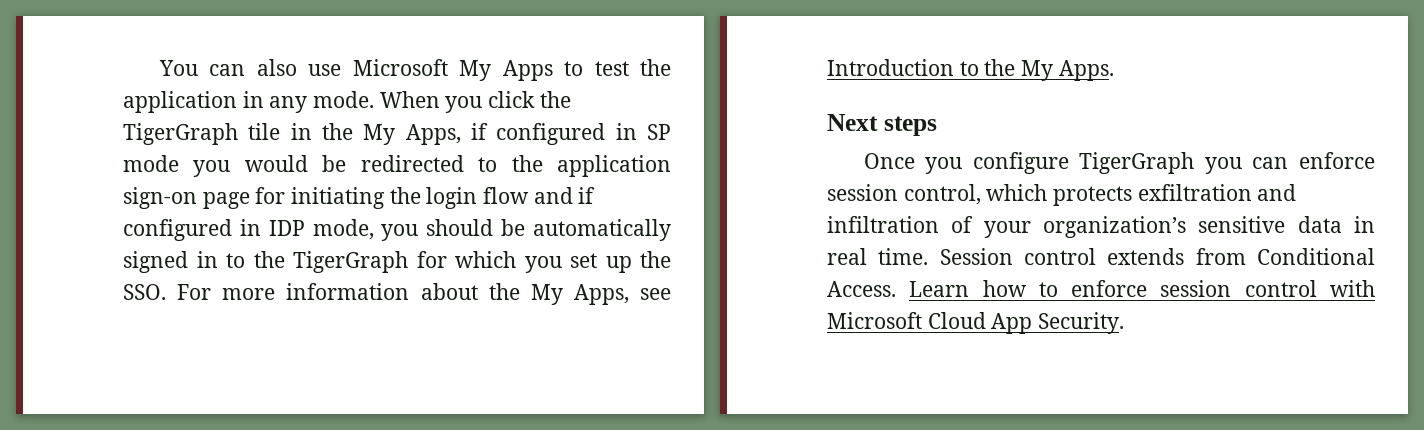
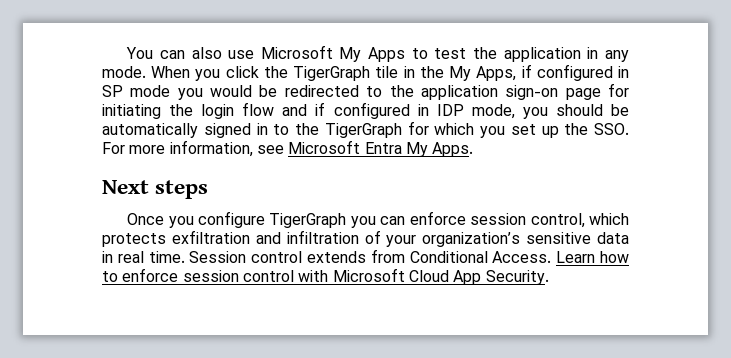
- When you click the TigerGraph tile in the My Apps, if configured in SP mode you would be redirected to the application sign-on page for initiating the login flow and if configured in IDP mode, you should be automatically signed in to the TigerGraph for which you set up the SSO. For more information about the My Apps, see Introduction to the My Apps.
+ When you click the TigerGraph tile in the My Apps, if configured in SP mode you would be redirected to the application sign-on page for initiating the login flow and if configured in IDP mode, you should be automatically signed in to the TigerGraph for which you set up the SSO. For more information, see Microsoft Entra My Apps.

